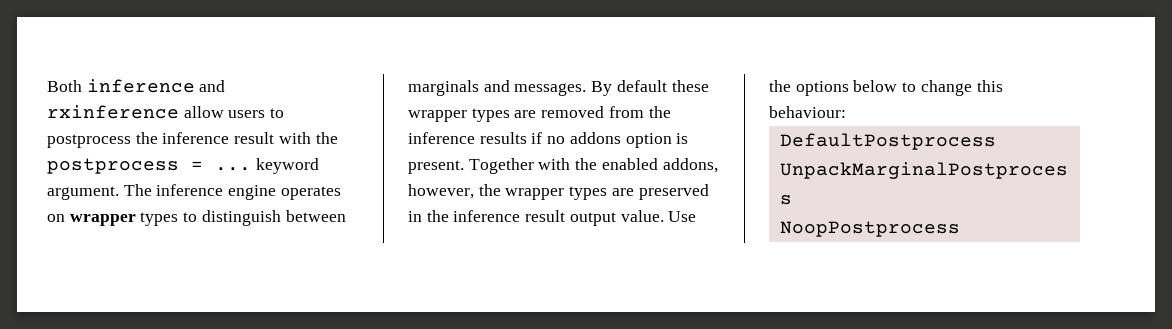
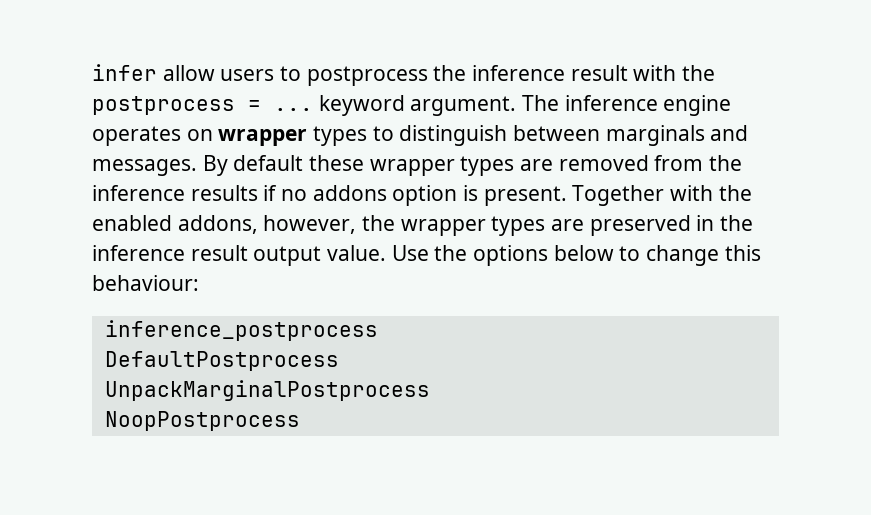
- Both inference and rxinference allow users to postprocess the inference result with the postprocess = ... keyword argument.
+ infer allow users to postprocess the inference result with the postprocess = ... keyword argument.
+ inference_postprocess

